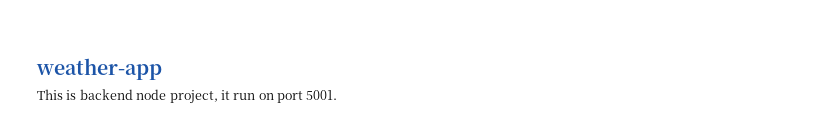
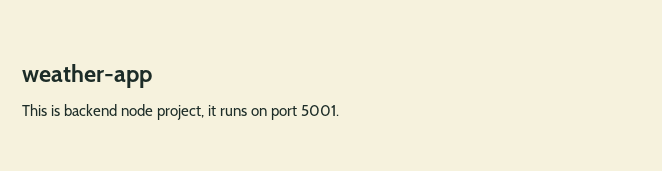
- This is backend node project, it run on port 5001.
+ This is backend node project, it runs on port 5001.

